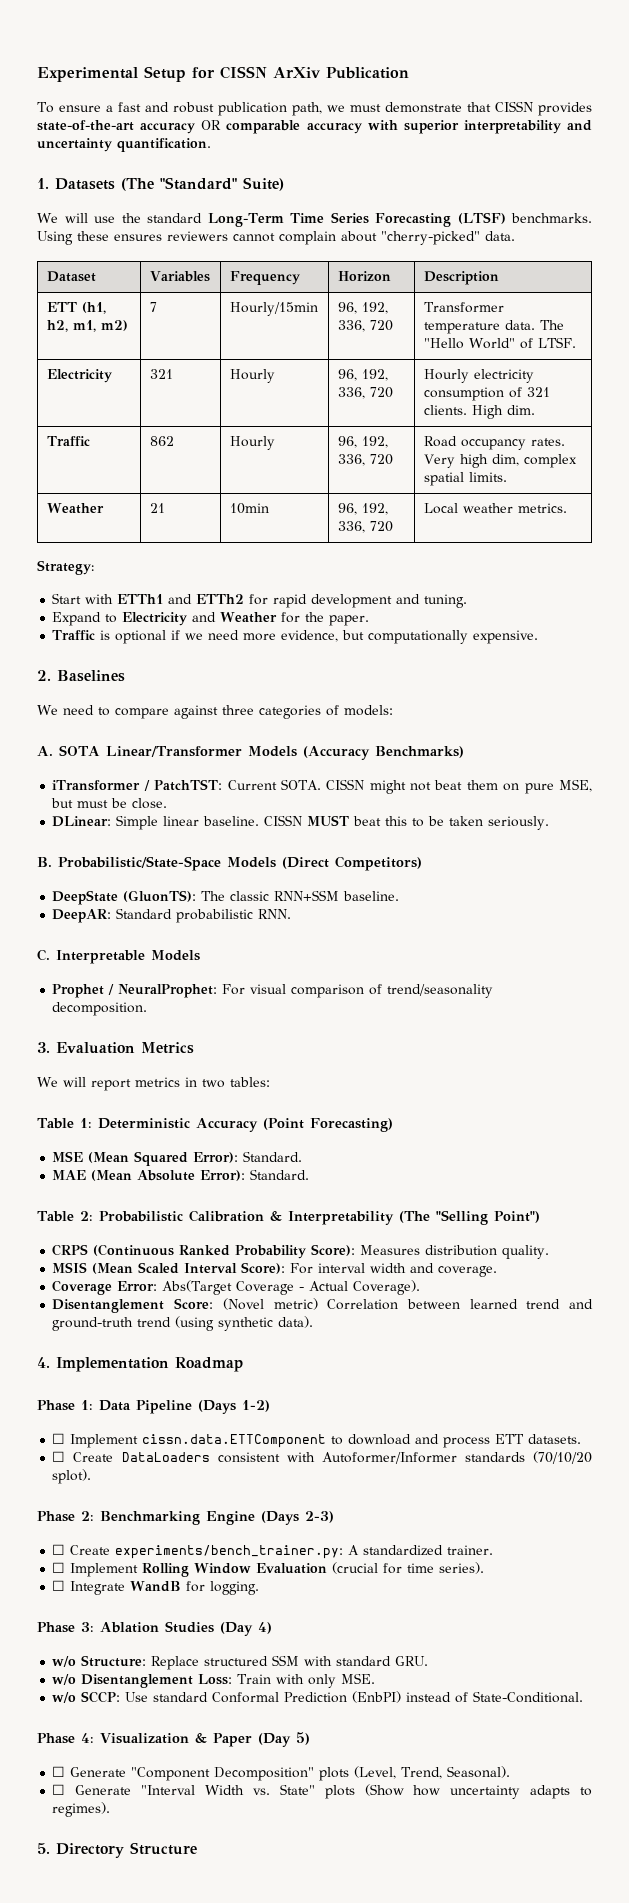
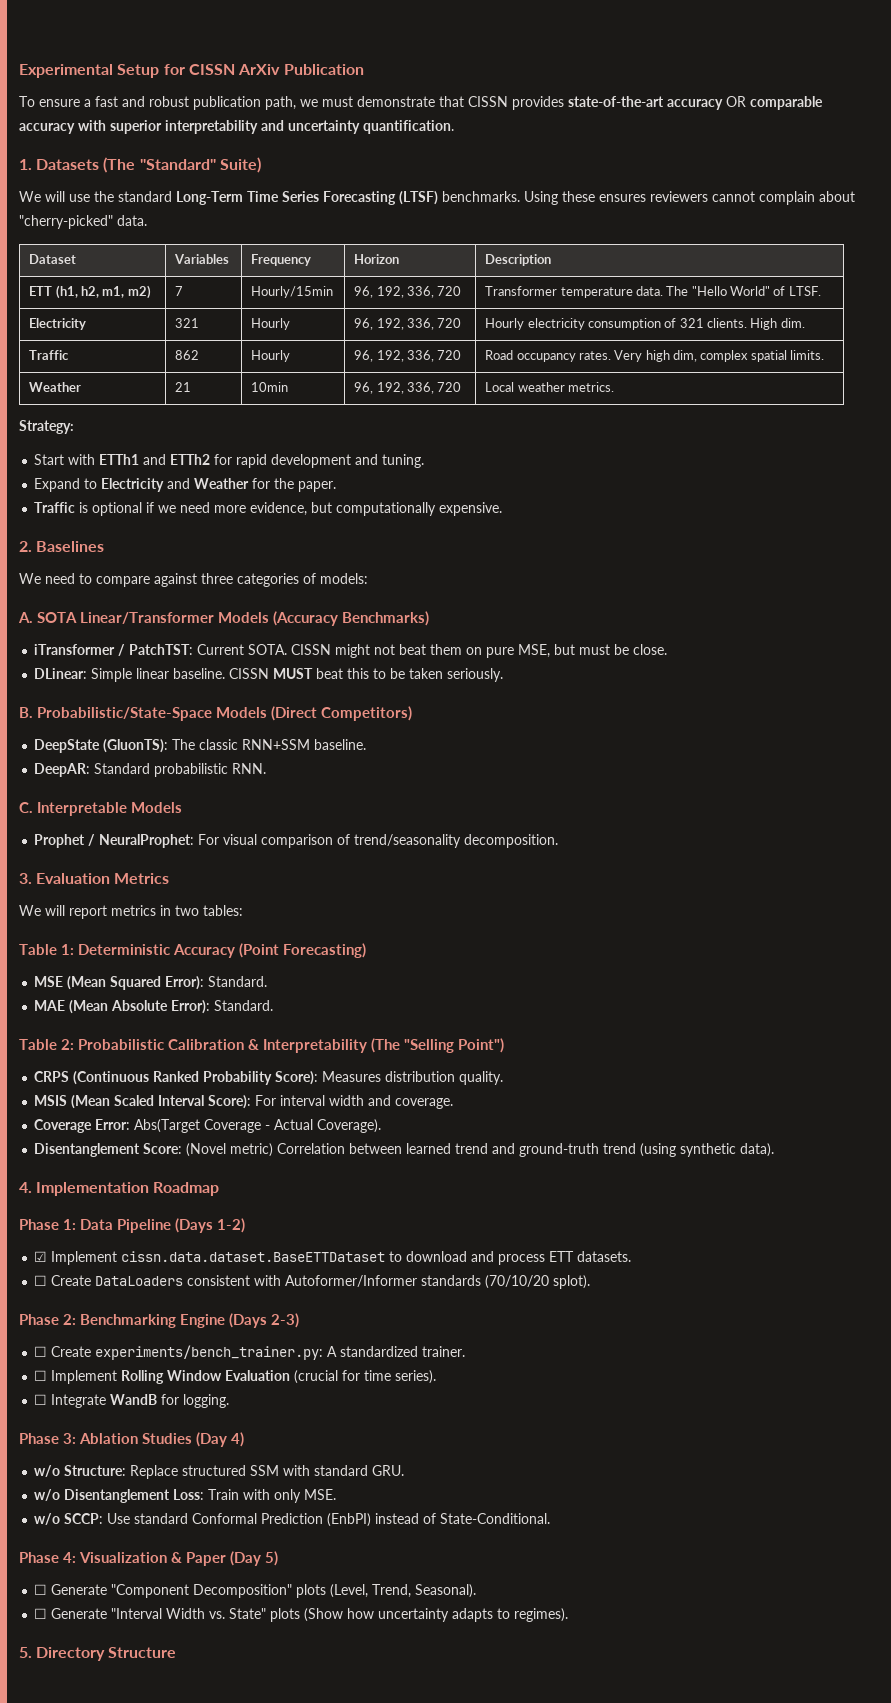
- ☐ Implement cissn.data.ETTComponent to download and process ETT datasets.
+ ☑ Implement cissn.data.dataset.BaseETTDataset to download and process ETT datasets.

